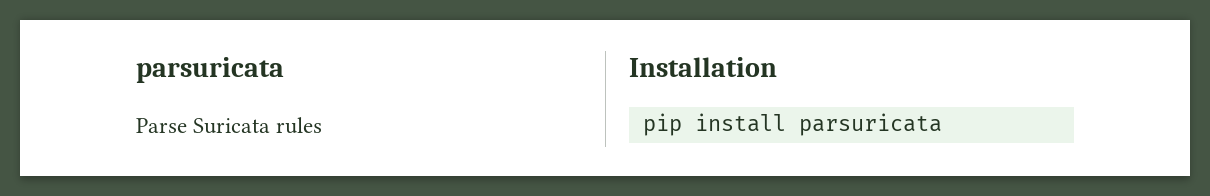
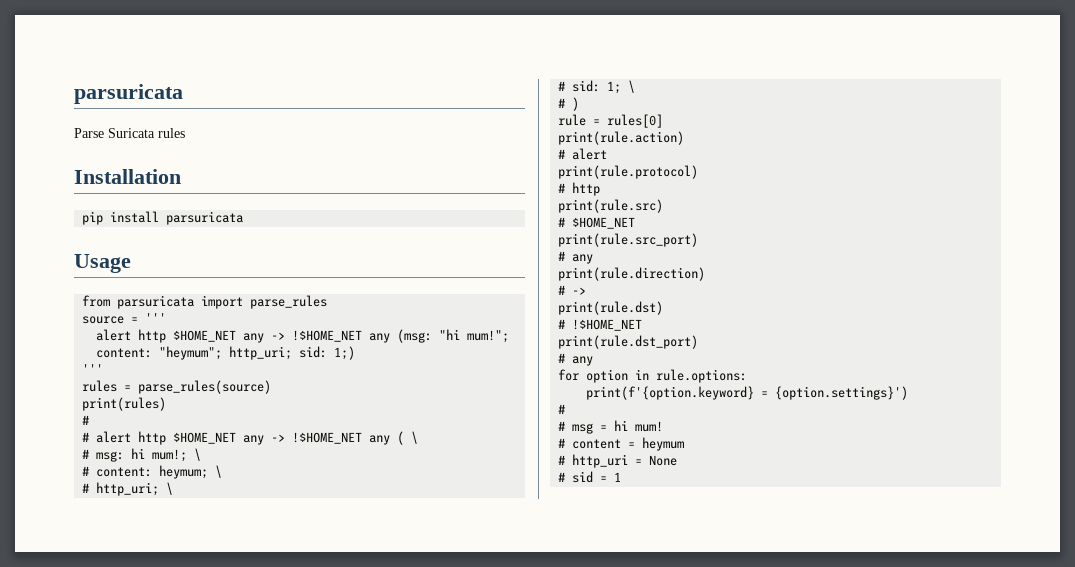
+ Usage
+ from parsuricata import parse_rules
+ source = '''
+ alert http $HOME_NET any -> !$HOME_NET any (msg: "hi mum!"; content: "heymum"; http_uri; sid: 1;)
+ '''
+ rules = parse_rules(source)
+ print(rules)
+ #
+ # alert http $HOME_NET any -> !$HOME_NET any ( \
+ # msg: hi mum!; \
+ # content: heymum; \
+ # http_uri; \
+ # sid: 1; \
+ # )
+ rule = rules[0]
+ print(rule.action)
+ # alert
+ print(rule.protocol)
+ # http
+ print(rule.src)
+ # $HOME_NET
+ print(rule.src_port)
+ # any
+ print(rule.direction)
+ # ->
+ print(rule.dst)
+ # !$HOME_NET
+ print(rule.dst_port)
+ # any
+ for option in rule.options:
+ print(f'{option.keyword} = {option.settings}')
+ #
+ # msg = hi mum!
+ # content = heymum
+ # http_uri = None
+ # sid = 1

